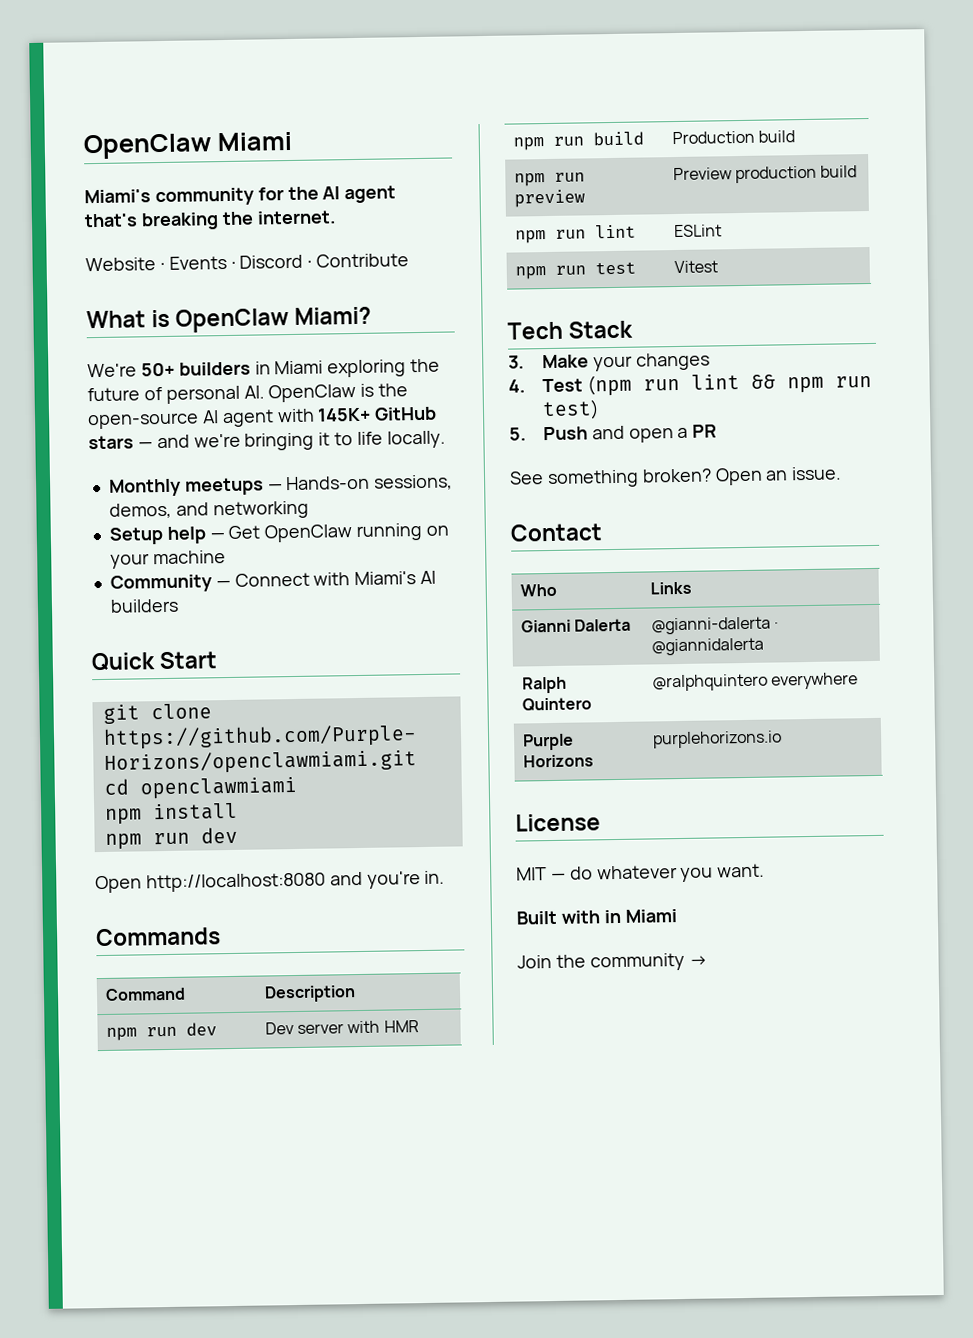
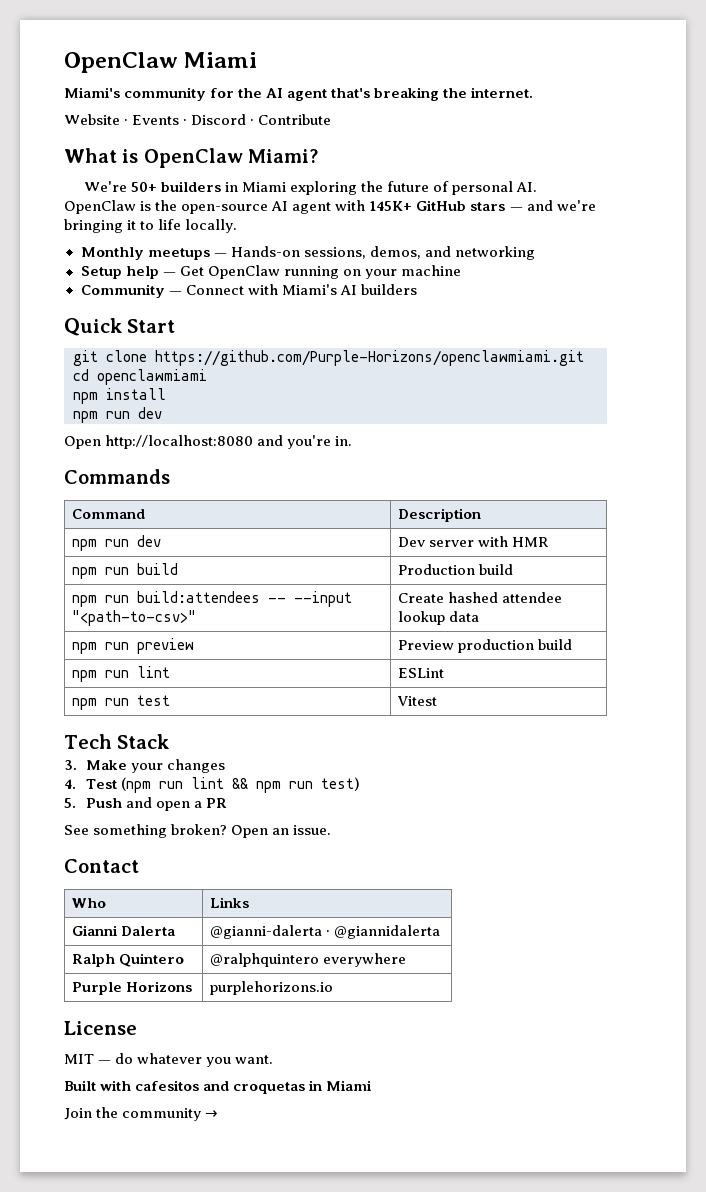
+ npm run build:attendees -- --input "<path-to-csv>" | Create hashed attendee lookup data
- Built with in Miami
+ Built with cafesitos and croquetas in Miami

